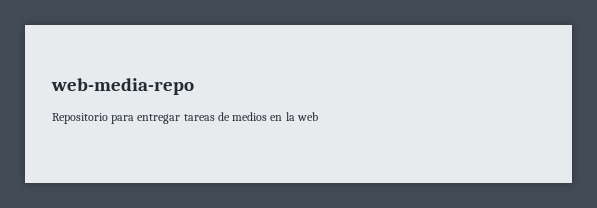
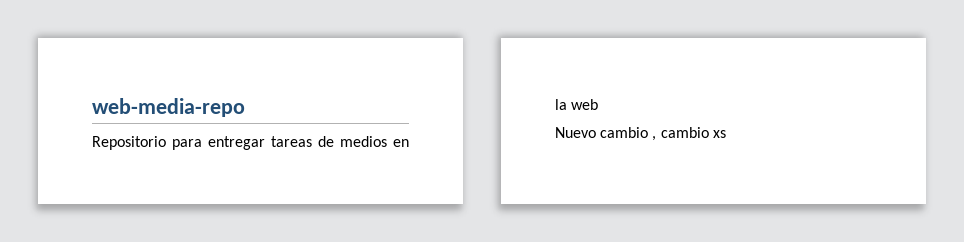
+ Nuevo cambio , cambio xs

